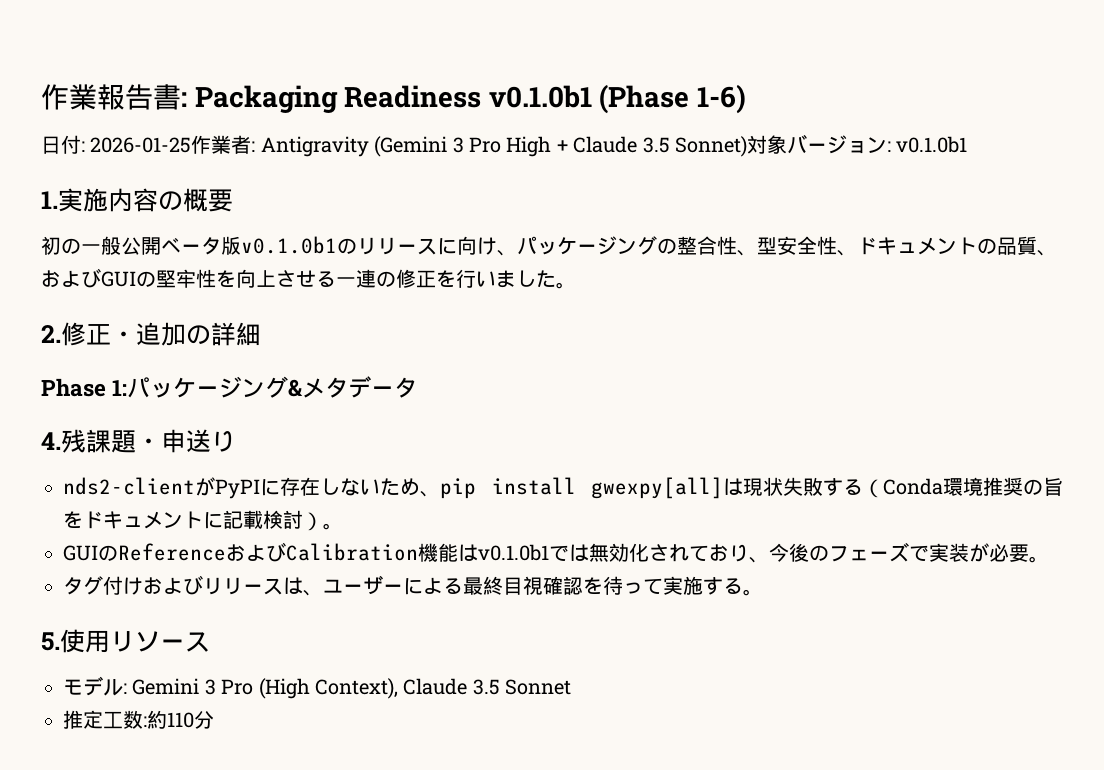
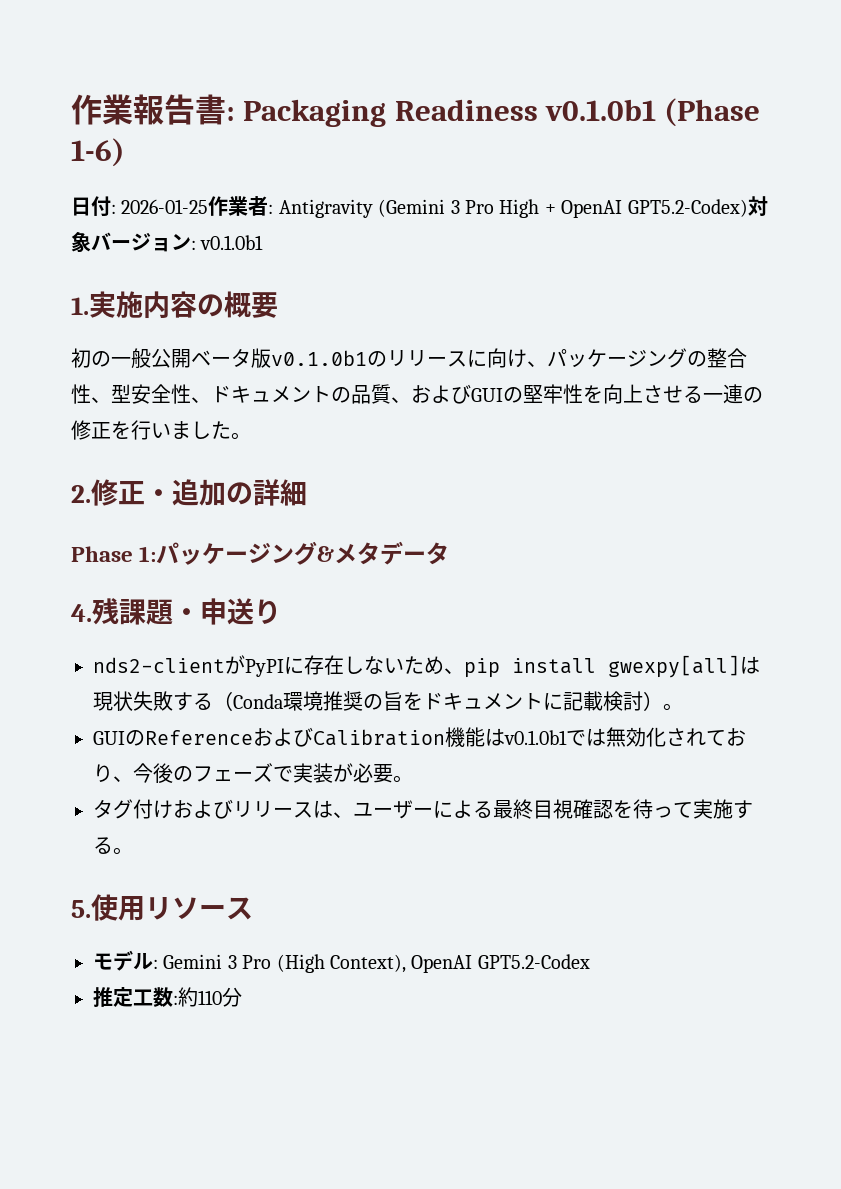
- 日付: 2026-01-25作業者: Antigravity (Gemini 3 Pro High + Claude 3.5 Sonnet)対象バージョン: v0.1.0b1
+ 日付: 2026-01-25作業者: Antigravity (Gemini 3 Pro High + OpenAI GPT5.2-Codex)対象バージョン: v0.1.0b1
- モデル: Gemini 3 Pro (High Context), Claude 3.5 Sonnet
+ モデル: Gemini 3 Pro (High Context), OpenAI GPT5.2-Codex

